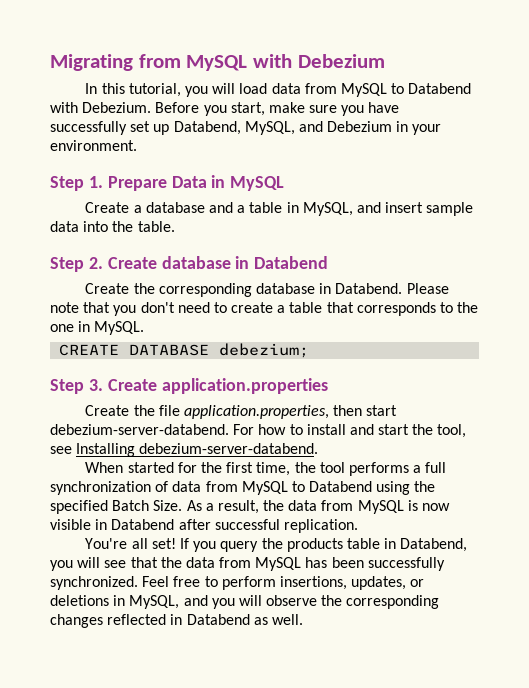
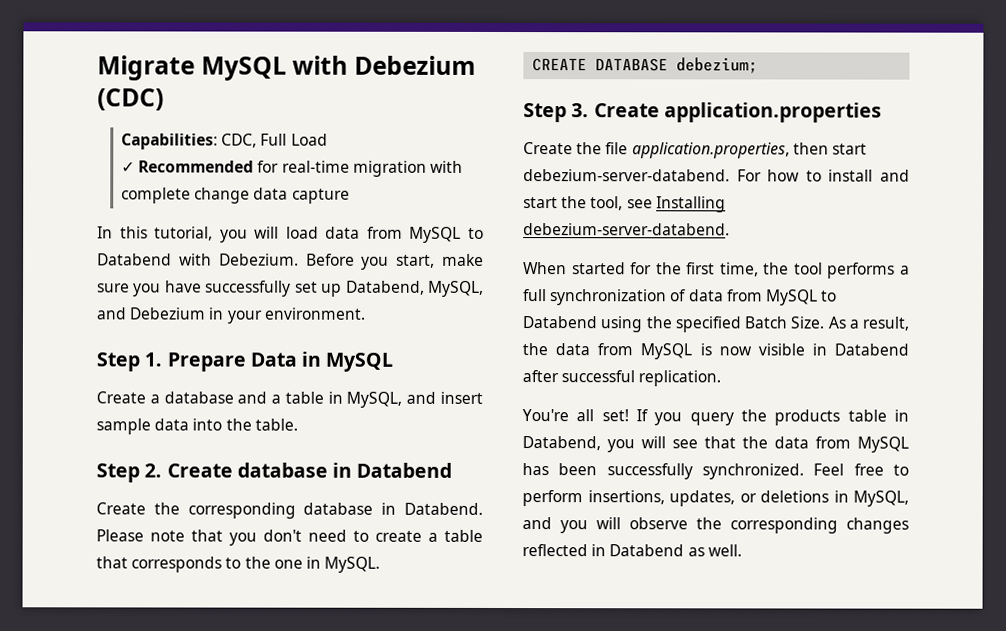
- Migrating from MySQL with Debezium
+ Migrate MySQL with Debezium (CDC)
+ Capabilities: CDC, Full Load
+ ✓ Recommended for real-time migration with complete change data capture

